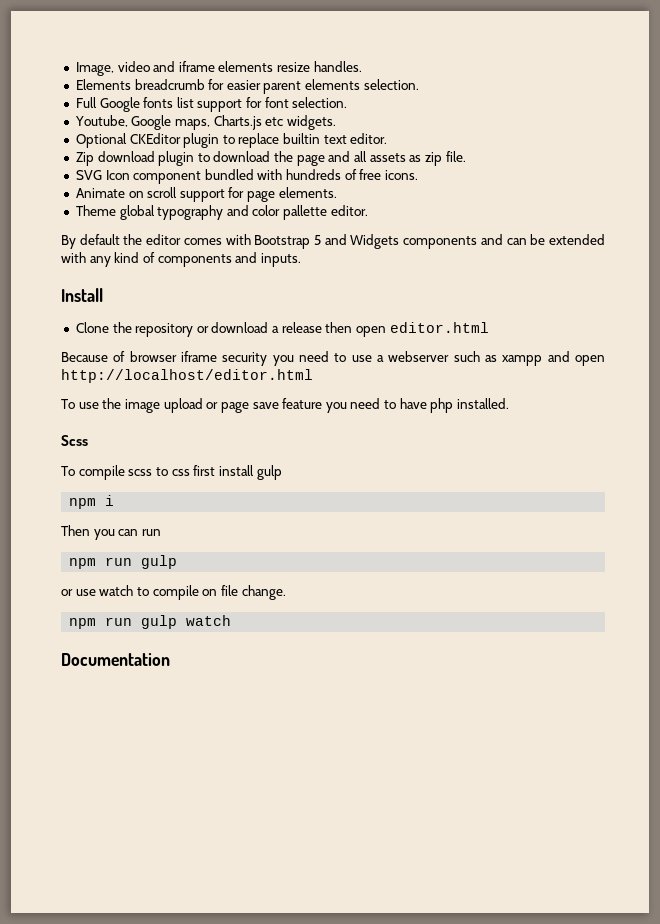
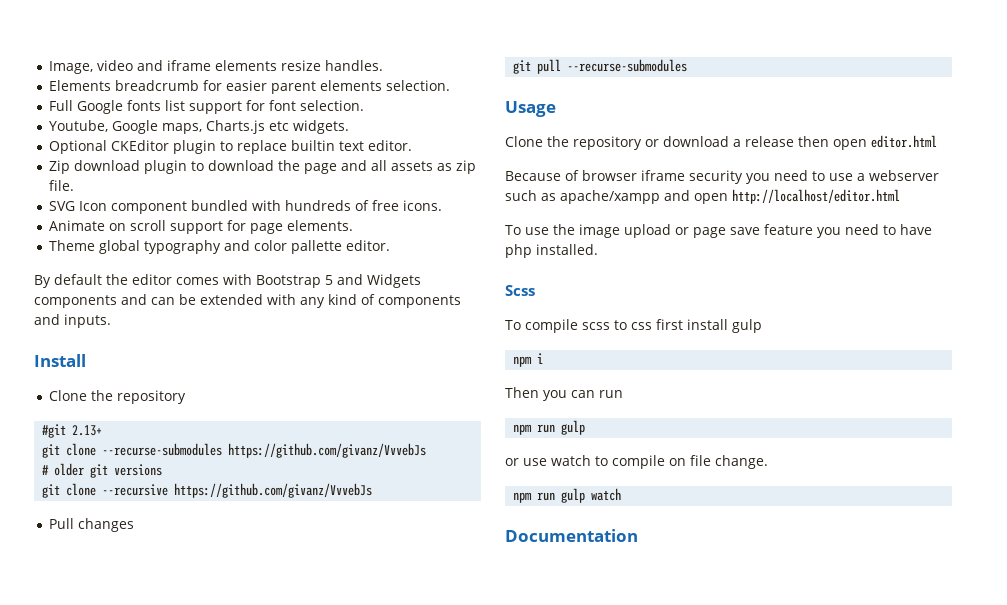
  Install
+ Clone the repository
+ #git 2.13+
+ git clone --recurse-submodules https://github.com/givanz/VvvebJs
+ # older git versions
+ git clone --recursive https://github.com/givanz/VvvebJs
+ Pull changes
+ git pull --recurse-submodules
+ Usage
- Because of browser iframe security you need to use a webserver such as xampp and open http://localhost/editor.html
+ Because of browser iframe security you need to use a webserver such as apache/xampp and open http://localhost/editor.html

